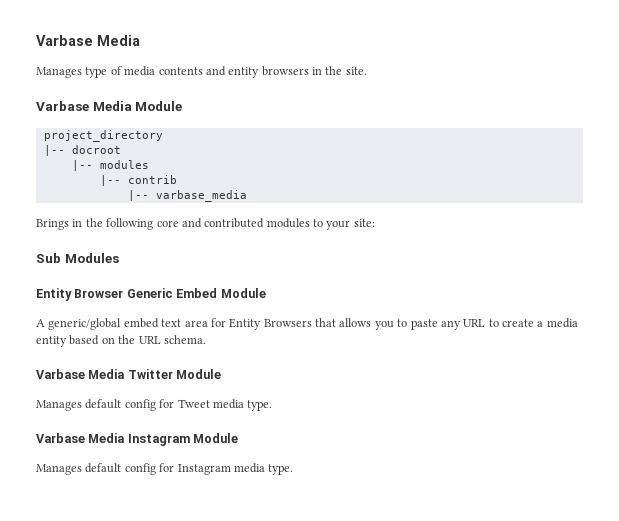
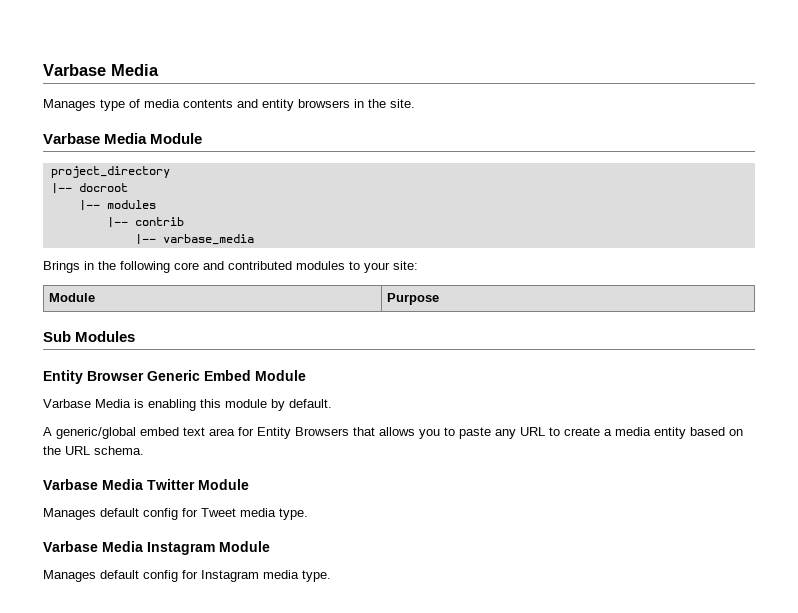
+ Module | Purpose
+ Varbase Media is enabling this module by default.

